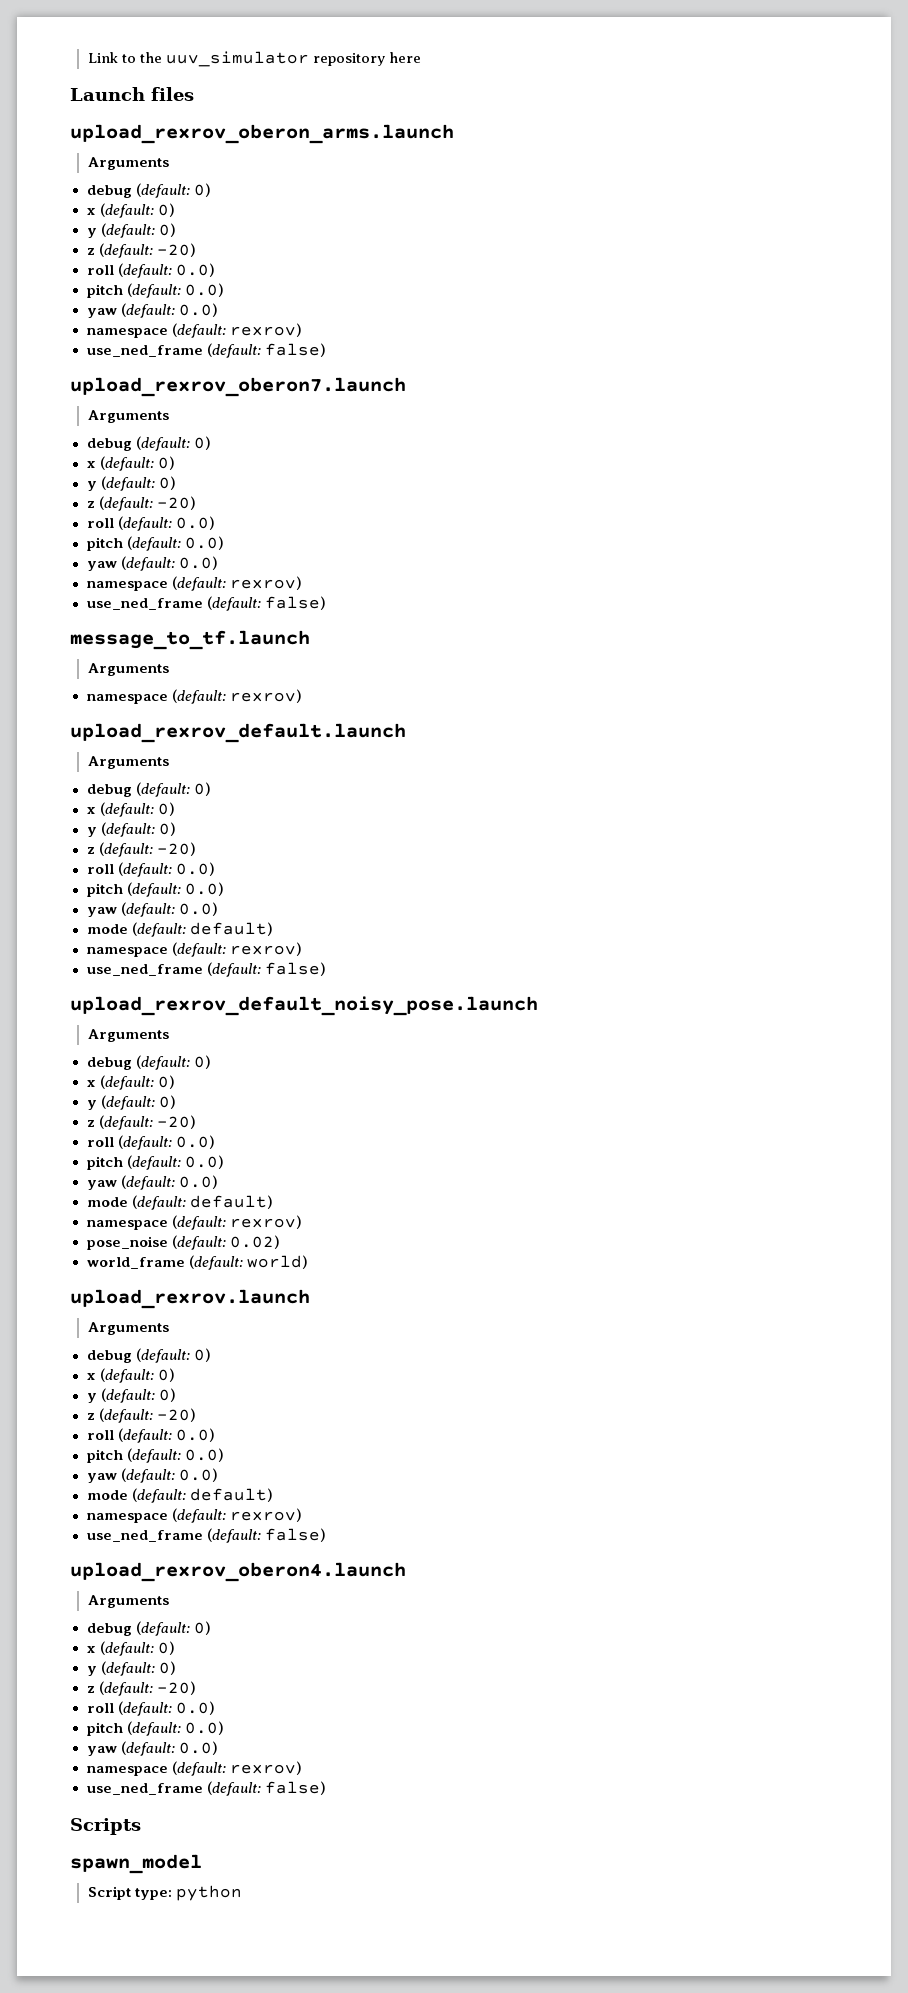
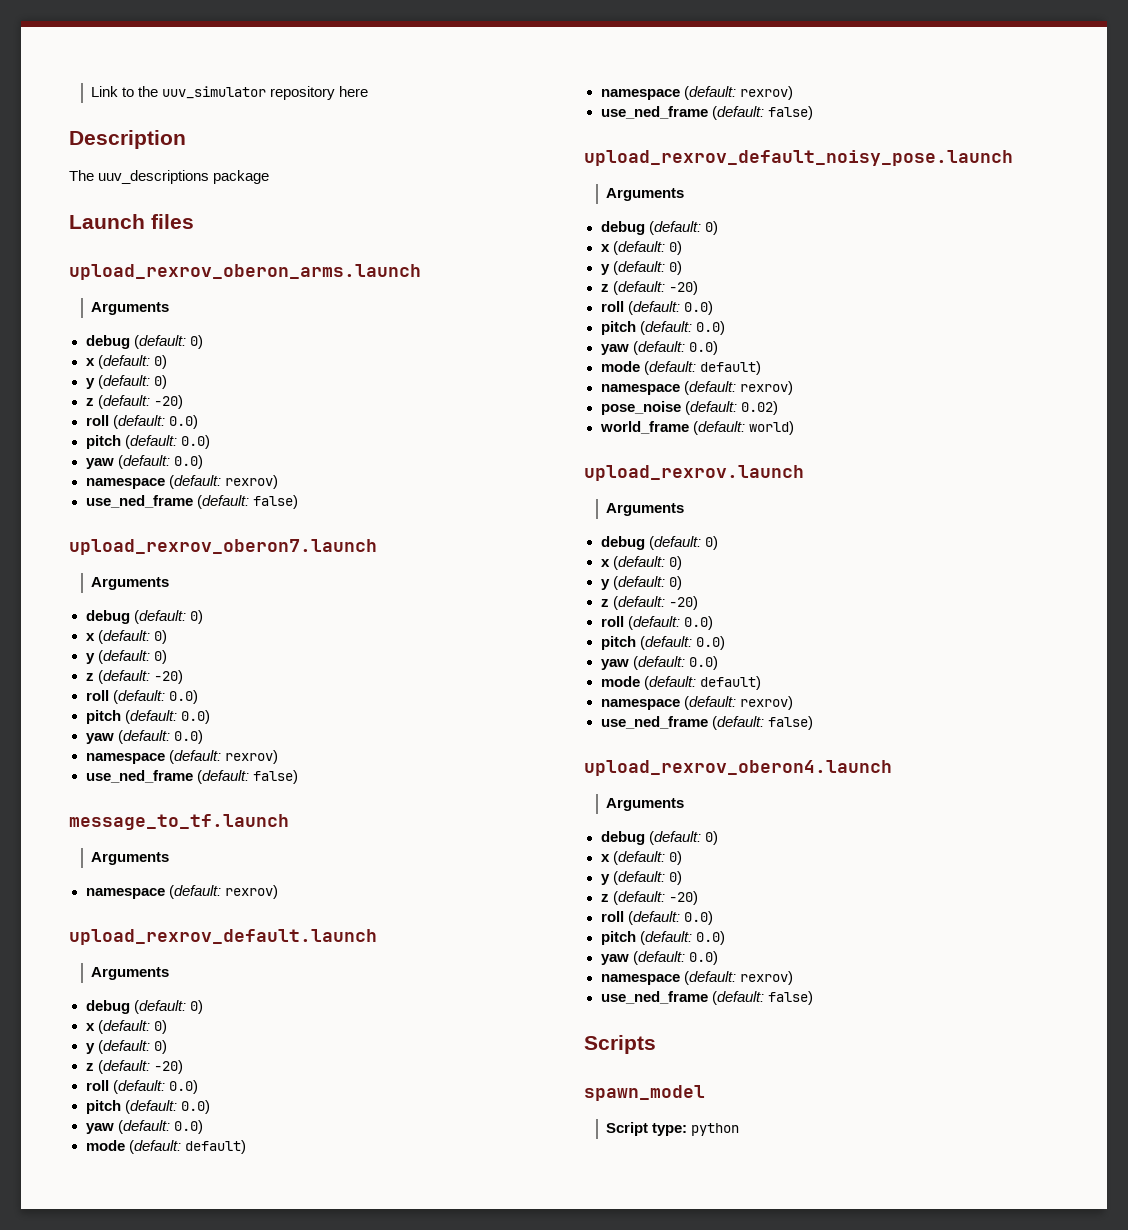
+ Description
+ The uuv_descriptions package

